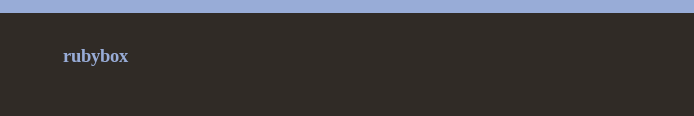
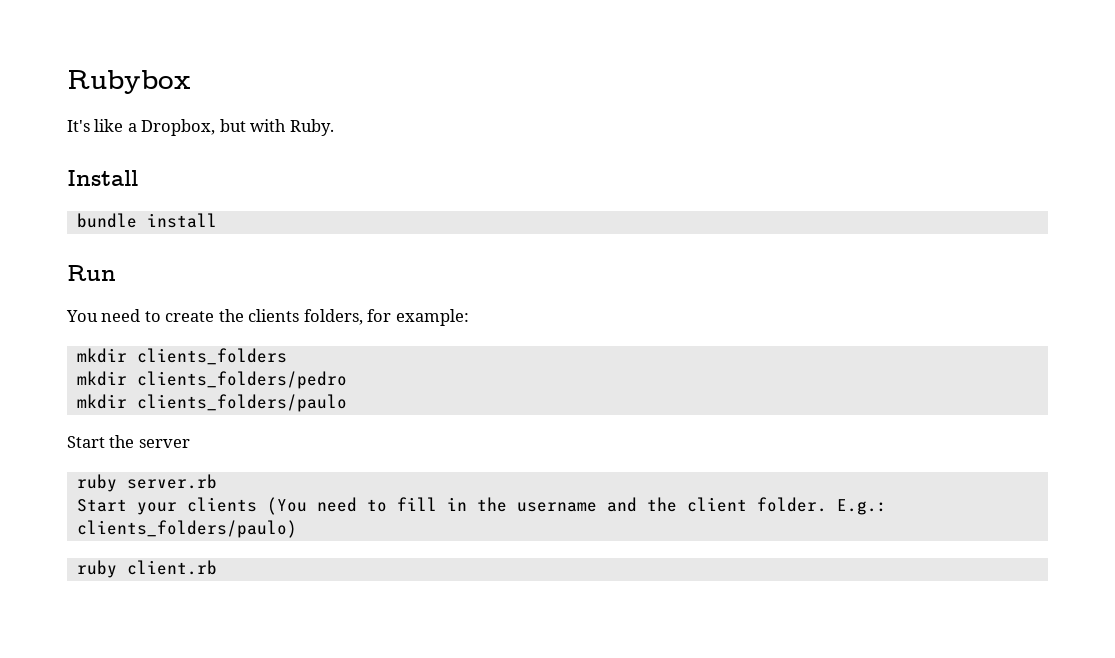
- rubybox
+ Rubybox
+ It's like a Dropbox, but with Ruby.
+ Install
+ bundle install
+ Run
+ You need to create the clients folders, for example:
+ mkdir clients_folders
+ mkdir clients_folders/pedro
+ mkdir clients_folders/paulo
+ Start the server
+ ruby server.rb
+ Start your clients (You need to fill in the username and the client folder. E.g.: clients_folders/paulo)
+ ruby client.rb

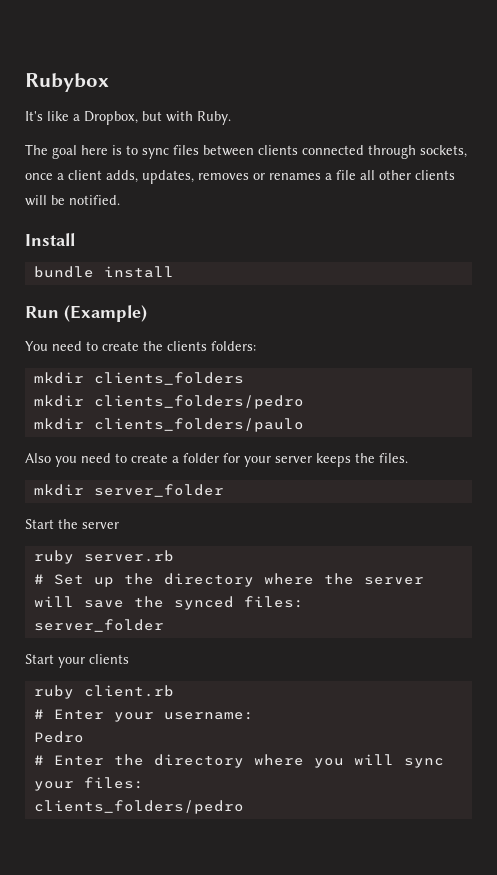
+ The goal here is to sync files between clients connected through sockets, once a client adds, updates, removes or renames a file all other clients will be notified.
- Run
+ Run (Example)
- You need to create the clients folders, for example:
+ You need to create the clients folders:
+ Also you need to create a folder for your server keeps the files.
+ mkdir server_folder
- Start your clients (You need to fill in the username and the client folder. E.g.: clients_folders/paulo)
+ # Set up the directory where the server will save the synced files:
+ server_folder
+ Start your clients
  ruby client.rb
+ # Enter your username:
+ Pedro
+ # Enter the directory where you will sync your files:
+ clients_folders/pedro

